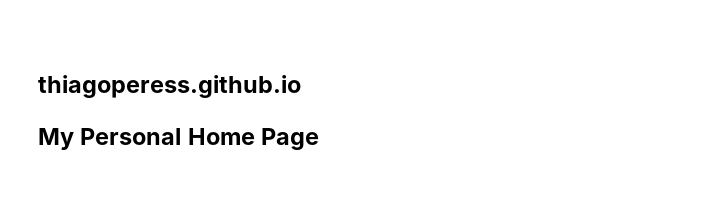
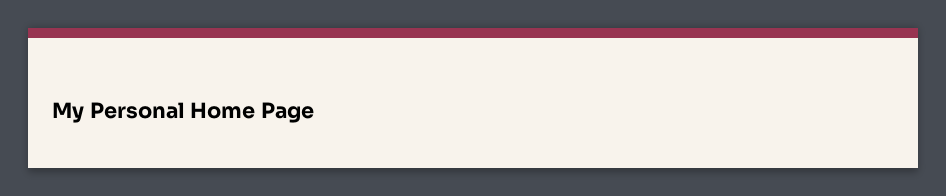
- thiagoperess.github.io

